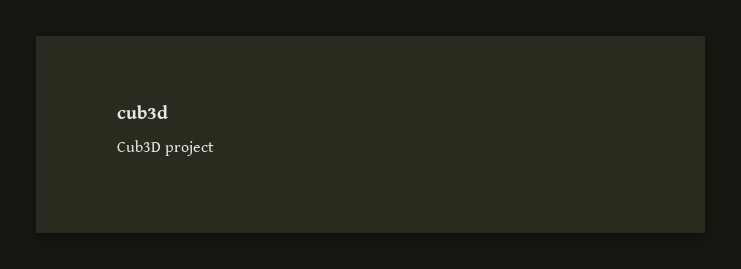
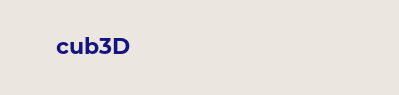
- cub3d
- Cub3D project
+ cub3D

